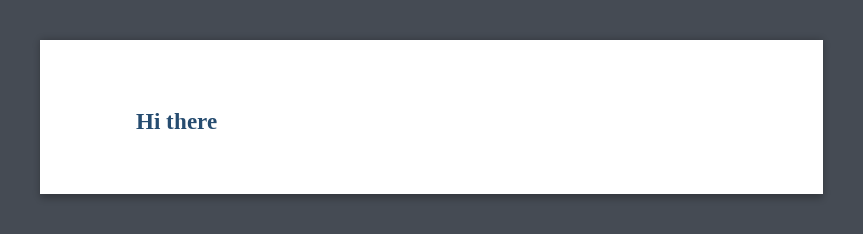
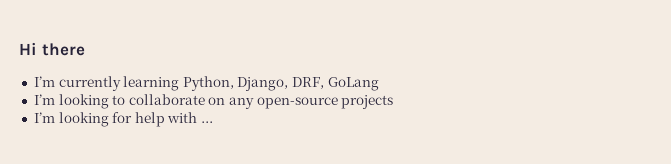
+ I’m currently learning Python, Django, DRF, GoLang
+ I’m looking to collaborate on any open-source projects
+ I’m looking for help with ...

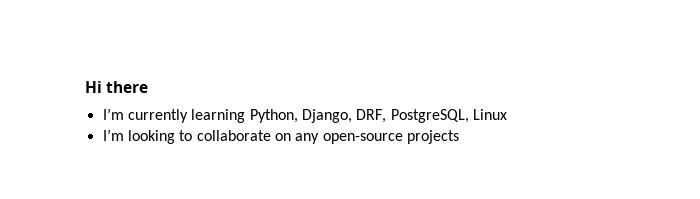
- I’m currently learning Python, Django, DRF, GoLang
+ I’m currently learning Python, Django, DRF, PostgreSQL, Linux
- I’m looking for help with ...

